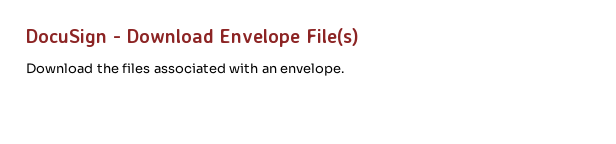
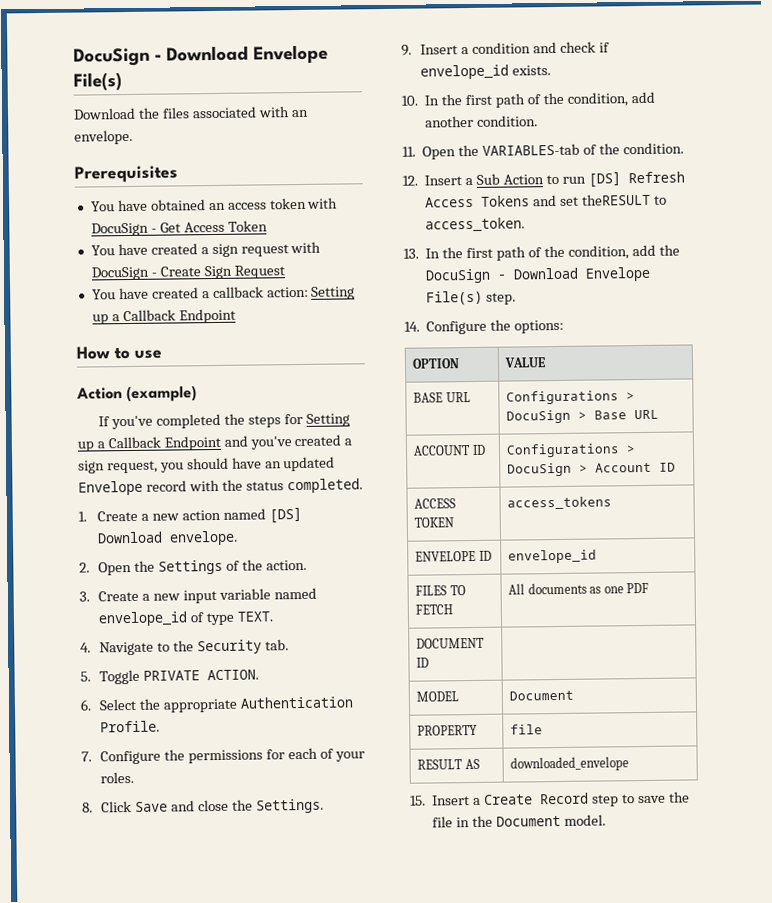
+ Prerequisites
+ You have obtained an access token with DocuSign - Get Access Token
+ You have created a sign request with DocuSign - Create Sign Request
+ You have created a callback action: Setting up a Callback Endpoint
+ How to use
+ Action (example)
+ If you've completed the steps for Setting up a Callback Endpoint and you've created a sign request, you should have an updated Envelope record with the status completed.
+ 1. Create a new action named [DS] Download envelope.
+ 2. Open the Settings of the action.
+ 3. Create a new input variable named envelope_id of type TEXT.
+ 4. Navigate to the Security tab.
+ 5. Toggle PRIVATE ACTION.
+ 6. Select the appropriate Authentication Profile.
+ 7. Configure the permissions for each of your roles.
+ 8. Click Save and close the Settings.
+ 9. Insert a condition and check if envelope_id exists.
+ 10. In the first path of the condition, add another condition.
+ 11. Open the VARIABLES-tab of the condition.
+ 12. Insert a Sub Action to run [DS] Refresh Access Tokens and set theRESULT to access_token.
+ 13. In the first path of the condition, add the DocuSign - Download Envelope File(s) step.
+ 14. Configure the options:
+ OPTION | VALUE
+ BASE URL | Configurations > DocuSign > Base URL
+ ACCOUNT ID | Configurations > DocuSign > Account ID
+ ACCESS TOKEN | access_tokens
+ ENVELOPE ID | envelope_id
+ FILES TO FETCH | All documents as one PDF
+ DOCUMENT ID |
+ MODEL | Document
+ PROPERTY | file
+ RESULT AS | downloaded_envelope
+ 15. Insert a Create Record step to save the file in the Document model.

